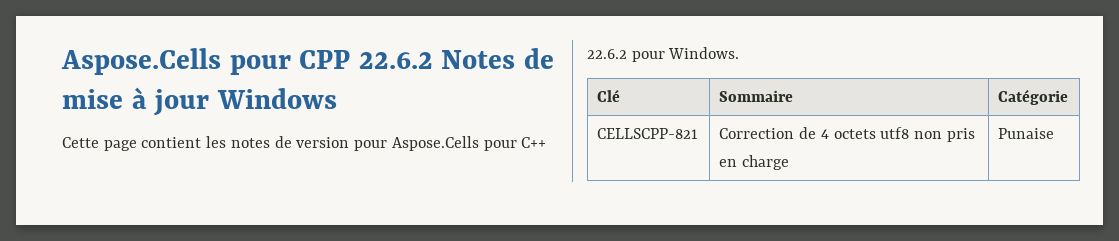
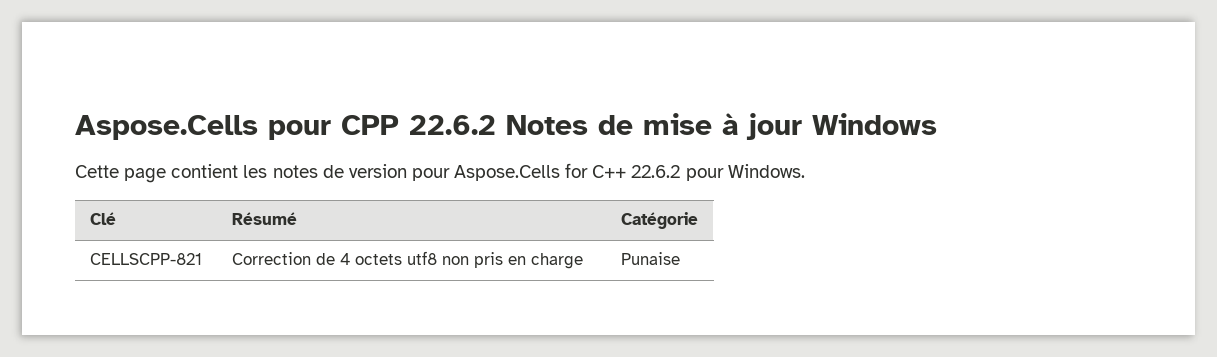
- Cette page contient les notes de version pour Aspose.Cells pour C++ 22.6.2 pour Windows.
+ Cette page contient les notes de version pour Aspose.Cells for C++ 22.6.2 pour Windows.
- Clé | Sommaire | Catégorie
+ Clé | Résumé | Catégorie

